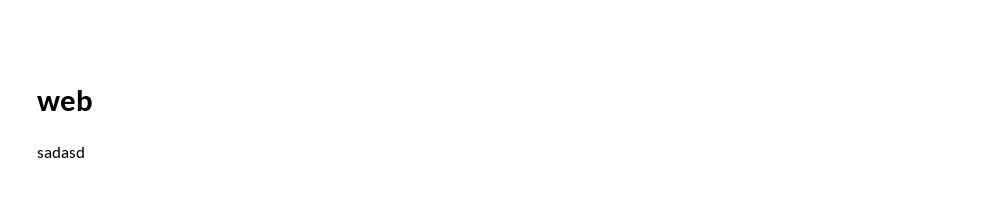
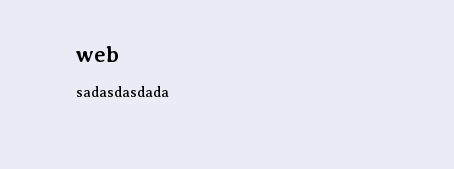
- sadasd
+ sadasdasdada

